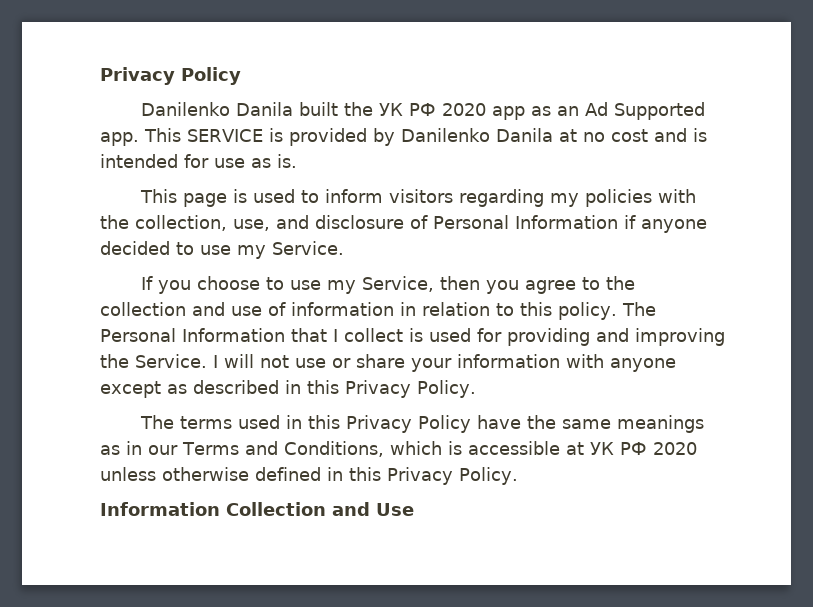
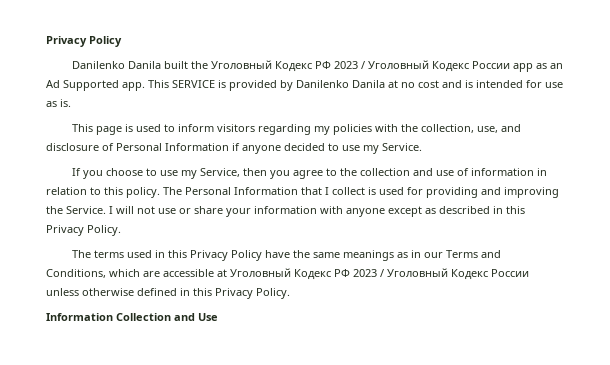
- Danilenko Danila built the УК РФ 2020 app as an Ad Supported app.
+ Danilenko Danila built the Уголовный Кодекс РФ 2023 / Уголовный Кодекс России app as an Ad Supported app.
- The terms used in this Privacy Policy have the same meanings as in our Terms and Conditions, which is accessible at УК РФ 2020 unless otherwise defined in this Privacy Policy.
+ The terms used in this Privacy Policy have the same meanings as in our Terms and Conditions, which are accessible at Уголовный Кодекс РФ 2023 / Уголовный Кодекс России unless otherwise defined in this Privacy Policy.

